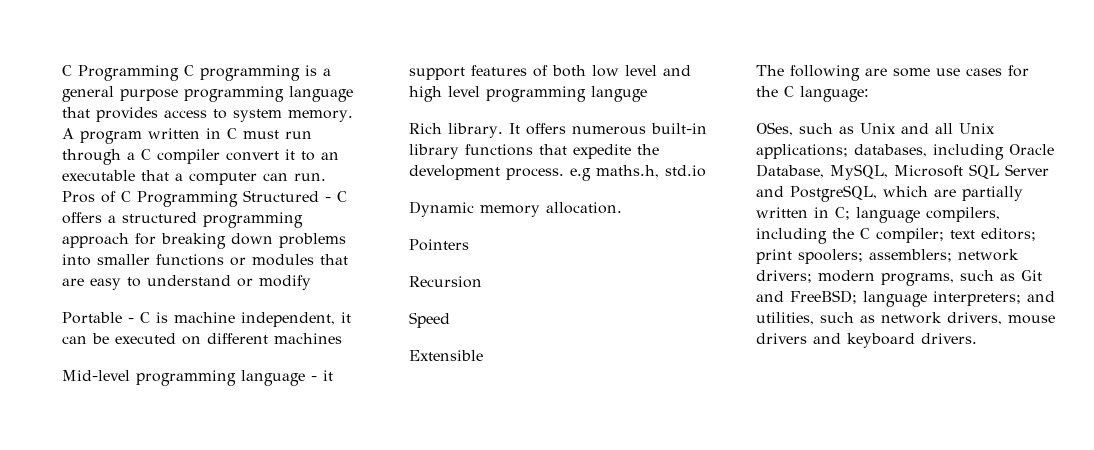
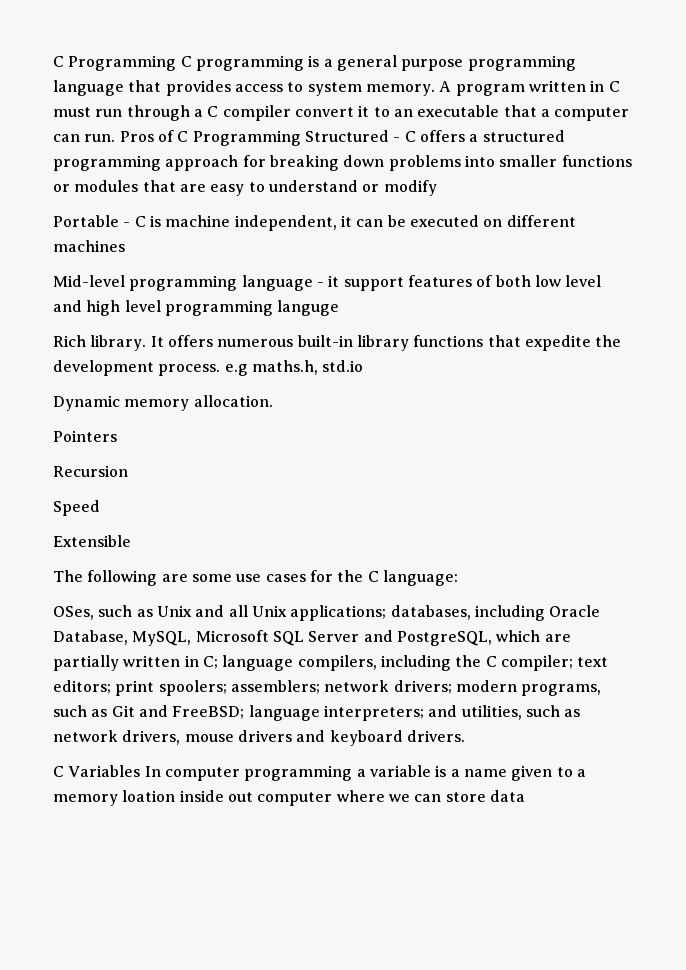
+ C Variables In computer programming a variable is a name given to a memory loation inside out computer where we can store data

